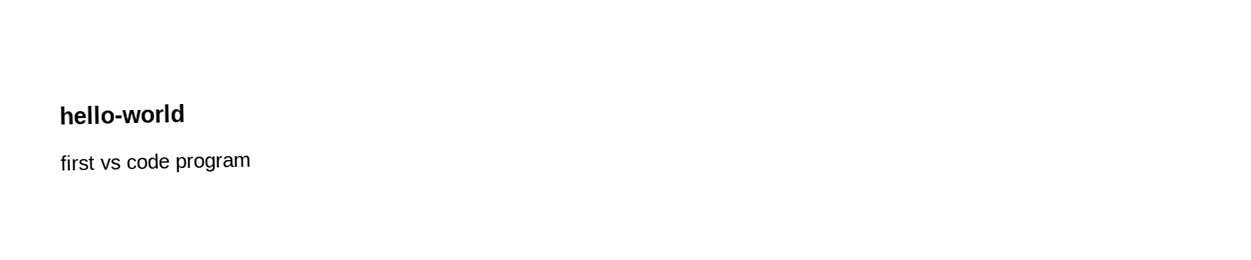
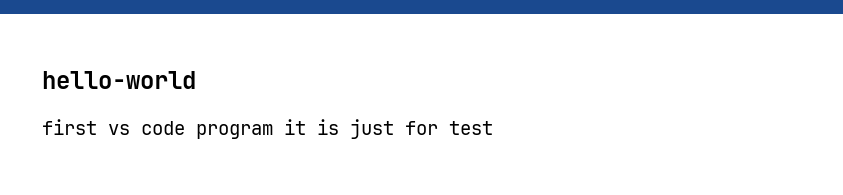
- first vs code program
+ first vs code program it is just for test

